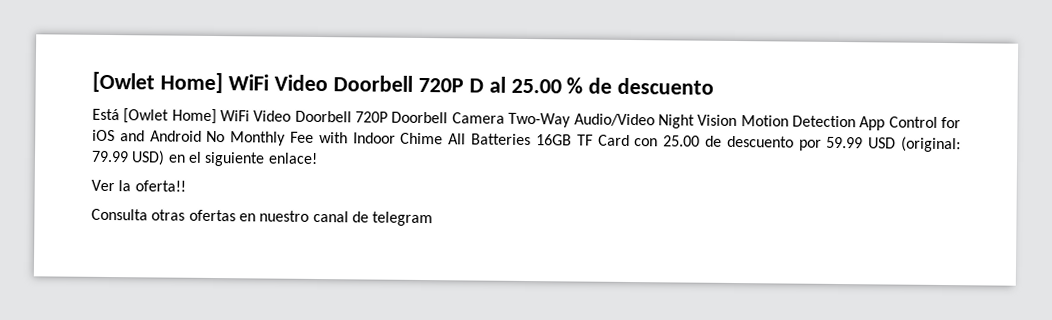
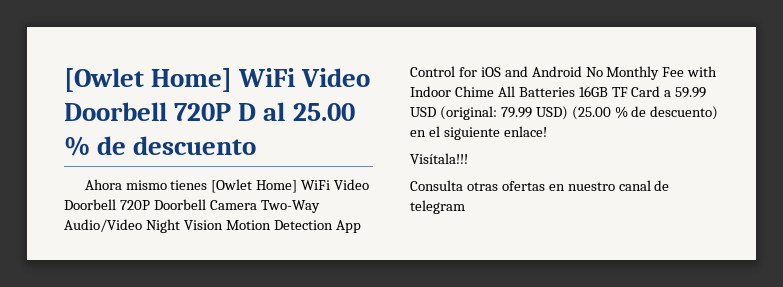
- Está [Owlet Home] WiFi Video Doorbell 720P Doorbell Camera Two-Way Audio/Video Night Vision Motion Detection App Control for iOS and Android No Monthly Fee with Indoor Chime All Batteries 16GB TF Card con 25.00 de descuento por 59.99 USD (original: 79.99 USD) en el siguiente enlace!
+ Ahora mismo tienes [Owlet Home] WiFi Video Doorbell 720P Doorbell Camera Two-Way Audio/Video Night Vision Motion Detection App Control for iOS and Android No Monthly Fee with Indoor Chime All Batteries 16GB TF Card a 59.99 USD (original: 79.99 USD) (25.00 % de descuento) en el siguiente enlace!
- Ver la oferta!!
+ Visítala!!!

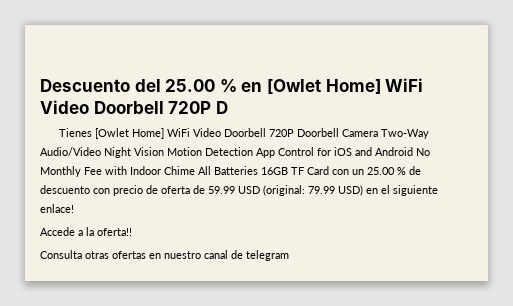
- [Owlet Home] WiFi Video Doorbell 720P D al 25.00 % de descuento
- Ahora mismo tienes [Owlet Home] WiFi Video Doorbell 720P Doorbell Camera Two-Way Audio/Video Night Vision Motion Detection App Control for iOS and Android No Monthly Fee with Indoor Chime All Batteries 16GB TF Card a 59.99 USD (original: 79.99 USD) (25.00 % de descuento) en el siguiente enlace!
+ Descuento del 25.00 % en [Owlet Home] WiFi Video Doorbell 720P D
+ Tienes [Owlet Home] WiFi Video Doorbell 720P Doorbell Camera Two-Way Audio/Video Night Vision Motion Detection App Control for iOS and Android No Monthly Fee with Indoor Chime All Batteries 16GB TF Card con un 25.00 % de descuento con precio de oferta de 59.99 USD (original: 79.99 USD) en el siguiente enlace!
- Visítala!!!
+ Accede a la oferta!!

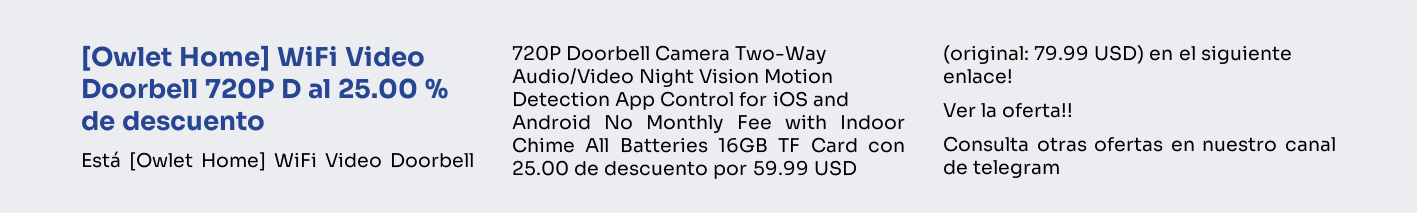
- Descuento del 25.00 % en [Owlet Home] WiFi Video Doorbell 720P D
- Tienes [Owlet Home] WiFi Video Doorbell 720P Doorbell Camera Two-Way Audio/Video Night Vision Motion Detection App Control for iOS and Android No Monthly Fee with Indoor Chime All Batteries 16GB TF Card con un 25.00 % de descuento con precio de oferta de 59.99 USD (original: 79.99 USD) en el siguiente enlace!
+ [Owlet Home] WiFi Video Doorbell 720P D al 25.00 % de descuento
+ Está [Owlet Home] WiFi Video Doorbell 720P Doorbell Camera Two-Way Audio/Video Night Vision Motion Detection App Control for iOS and Android No Monthly Fee with Indoor Chime All Batteries 16GB TF Card con 25.00 de descuento por 59.99 USD (original: 79.99 USD) en el siguiente enlace!
- Accede a la oferta!!
+ Ver la oferta!!

